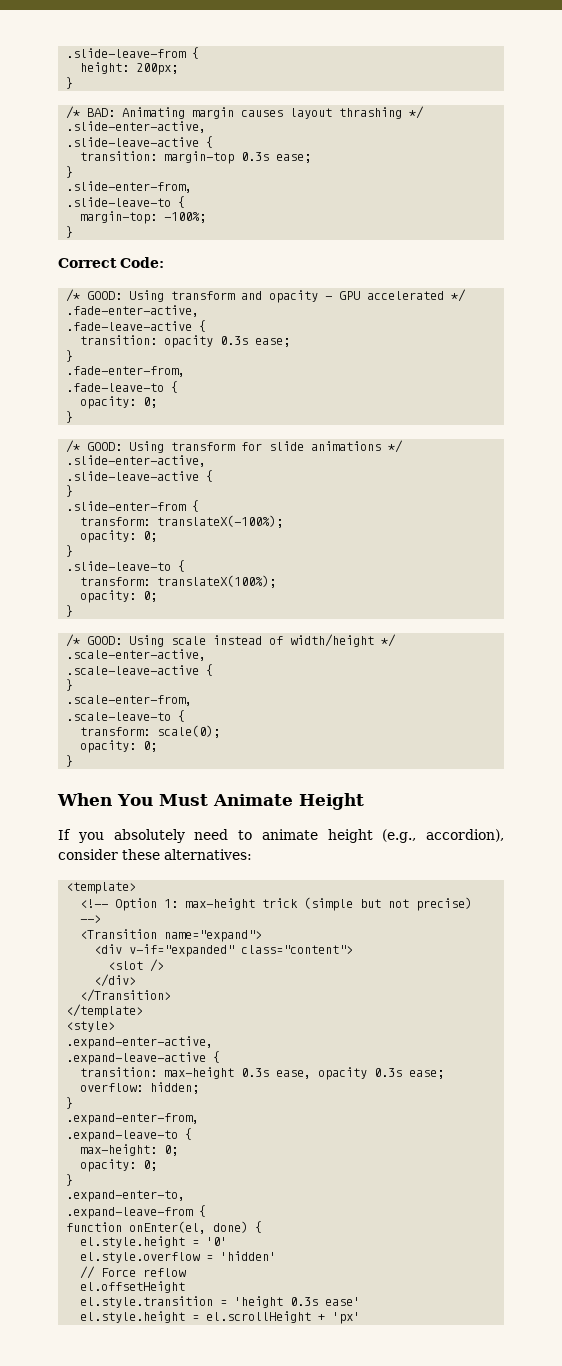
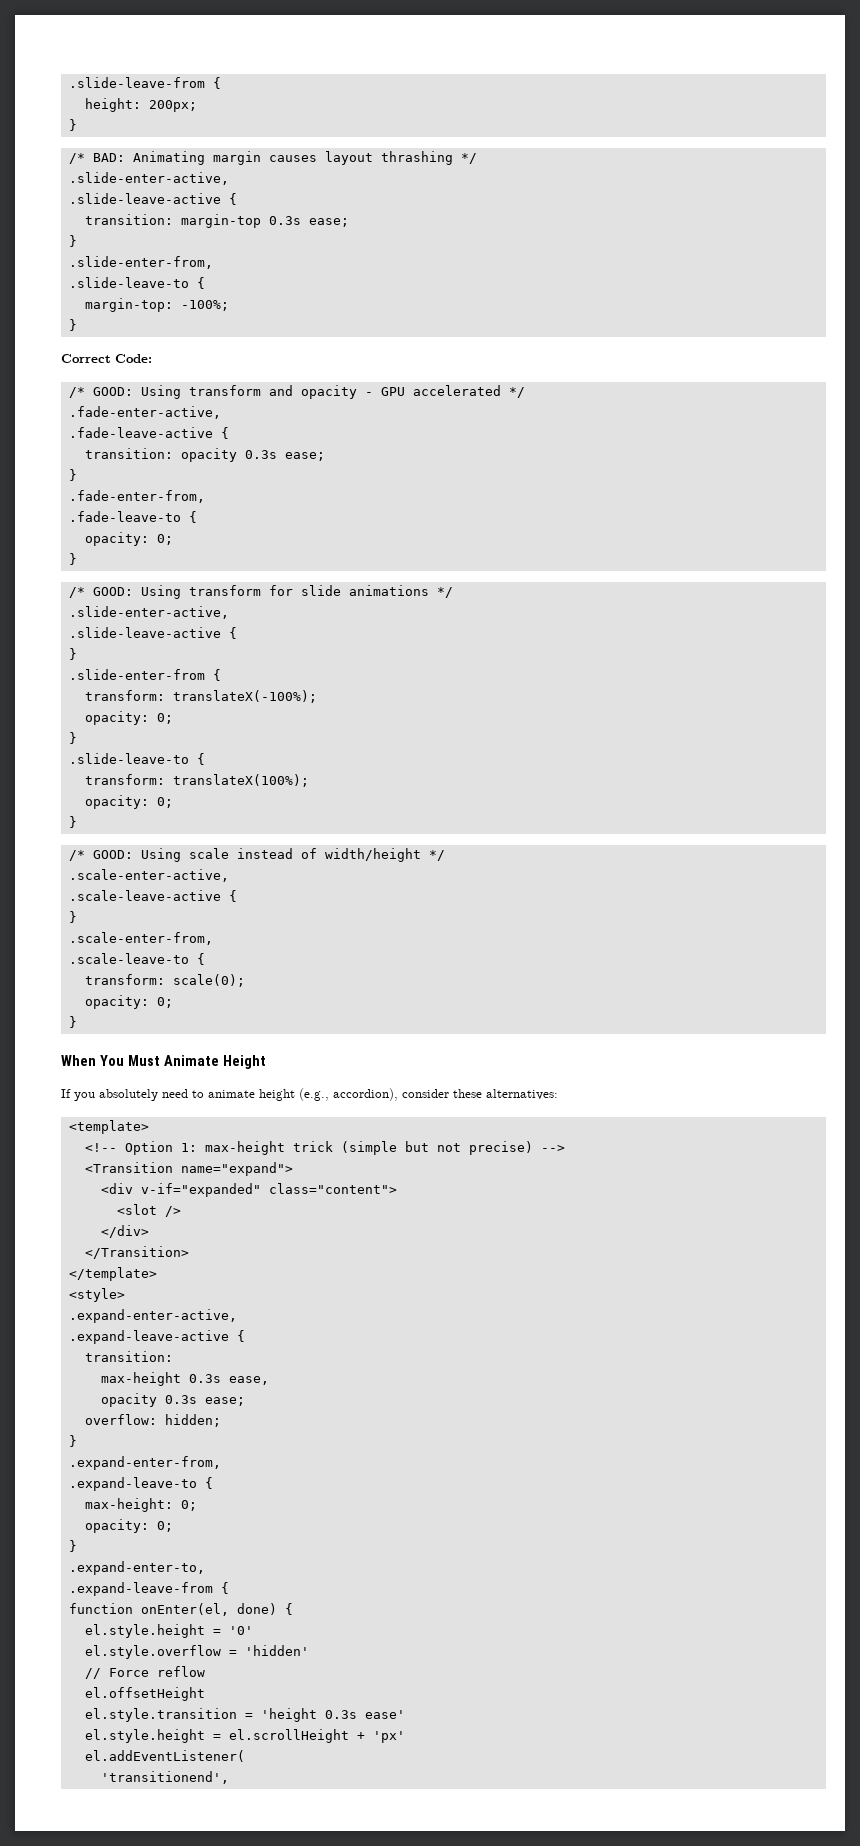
  .expand-leave-active {
- transition: max-height 0.3s ease, opacity 0.3s ease;
+ transition:
+ max-height 0.3s ease,
+ opacity 0.3s ease;
+ el.addEventListener(
+ 'transitionend',

